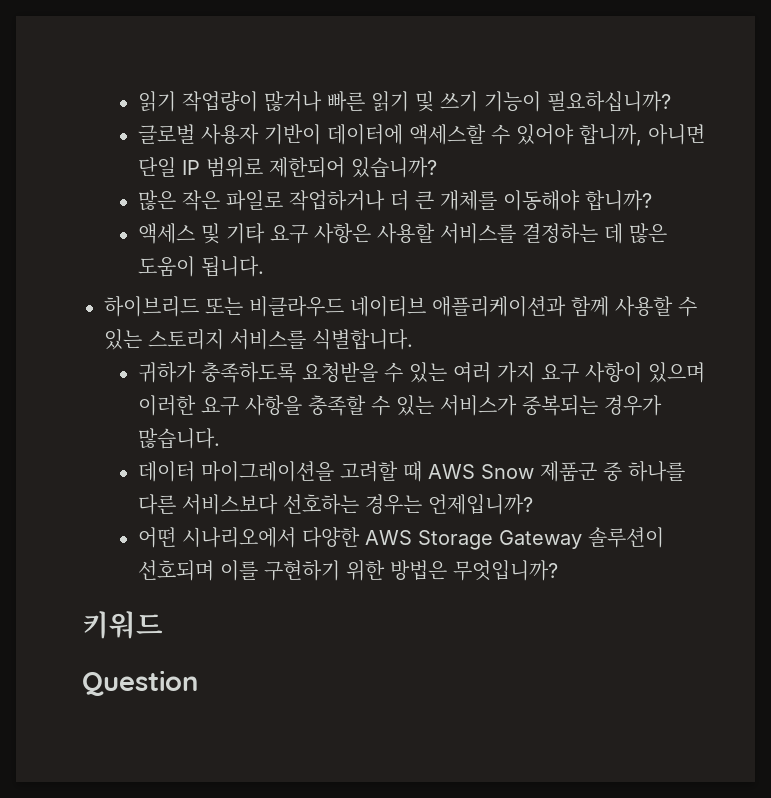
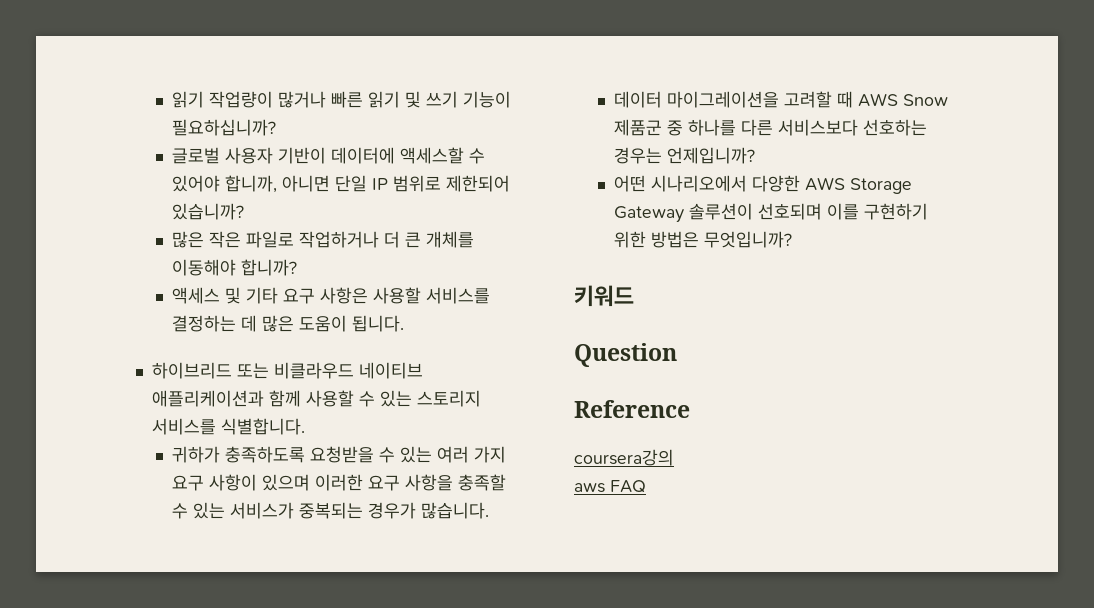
+ Reference
+ coursera강의
+ aws FAQ

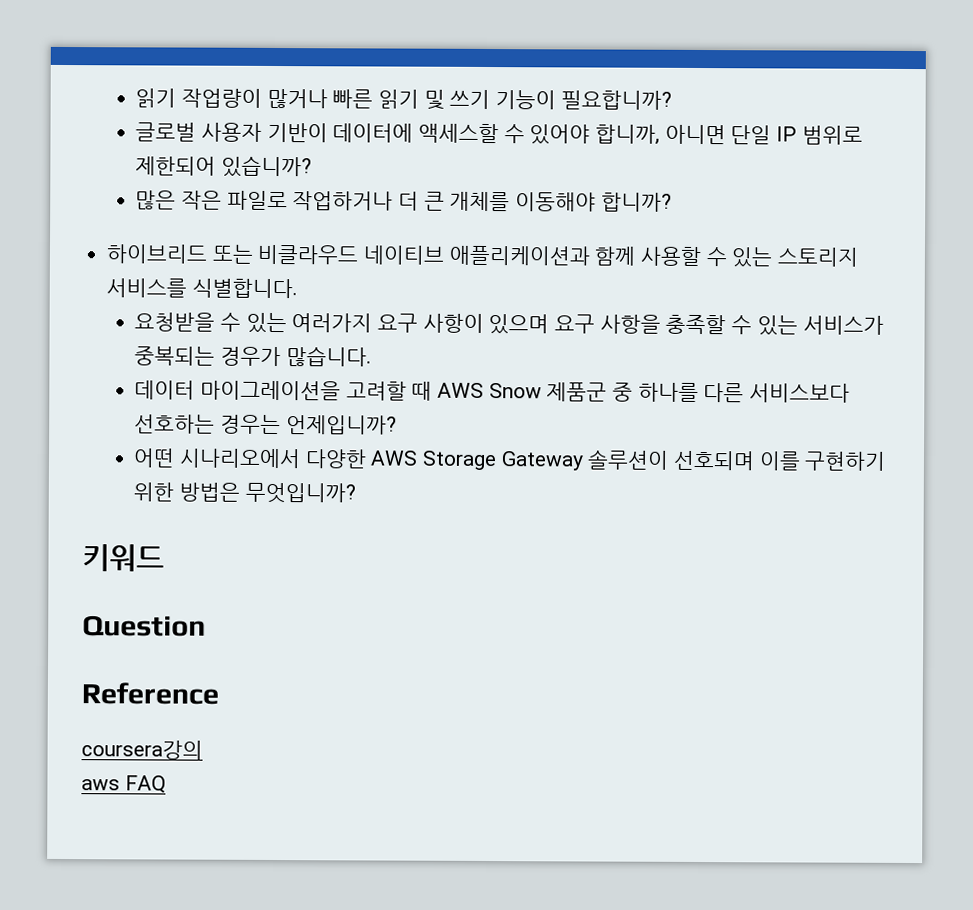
- 읽기 작업량이 많거나 빠른 읽기 및 쓰기 기능이 필요하십니까?
+ 읽기 작업량이 많거나 빠른 읽기 및 쓰기 기능이 필요합니까?
- 액세스 및 기타 요구 사항은 사용할 서비스를 결정하는 데 많은 도움이 됩니다.
- 귀하가 충족하도록 요청받을 수 있는 여러 가지 요구 사항이 있으며 이러한 요구 사항을 충족할 수 있는 서비스가 중복되는 경우가 많습니다.
+ 요청받을 수 있는 여러가지 요구 사항이 있으며 요구 사항을 충족할 수 있는 서비스가 중복되는 경우가 많습니다.

